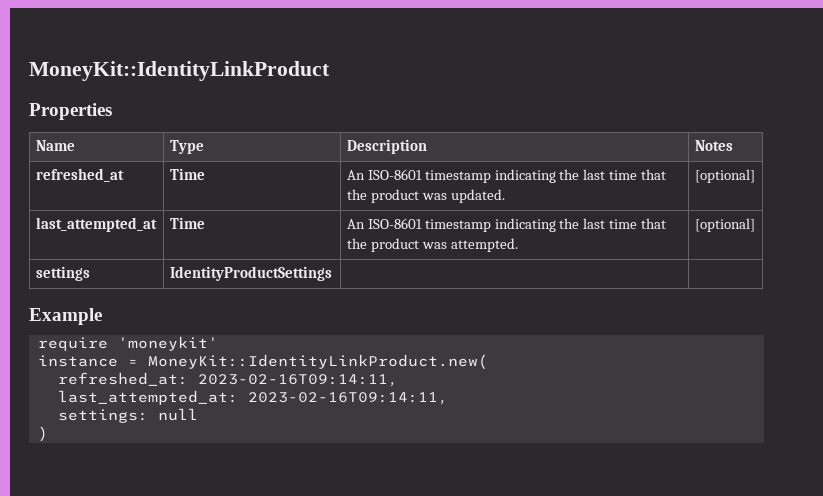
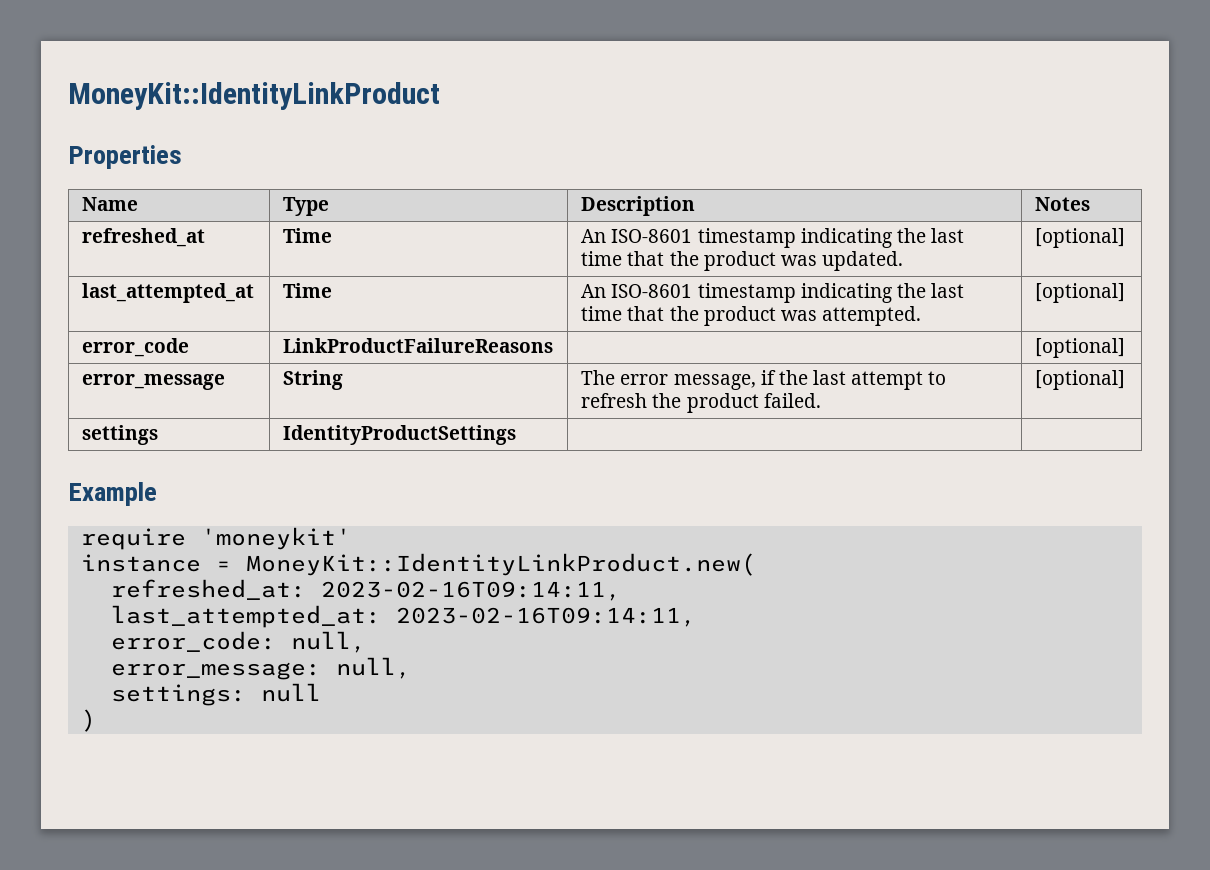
+ error_code | LinkProductFailureReasons | | [optional]
+ error_message | String | The error message, if the last attempt to refresh the product failed. | [optional]
+ error_code: null,
+ error_message: null,

